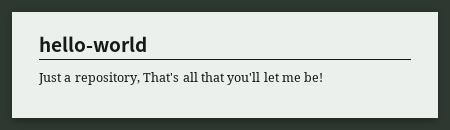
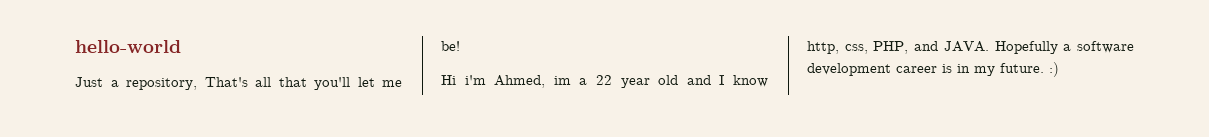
+ Hi i'm Ahmed, im a 22 year old and I know http, css, PHP, and JAVA. Hopefully a software development career is in my future. :)

